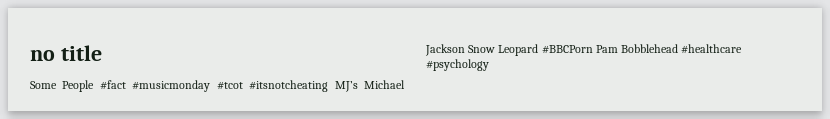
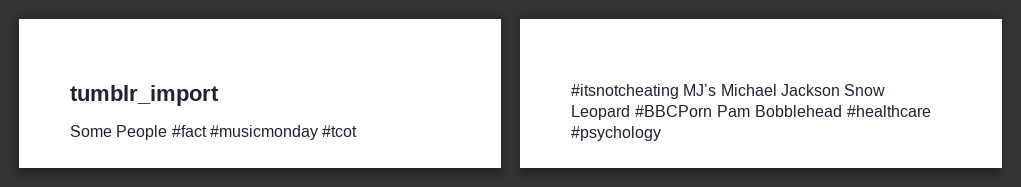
- no title
+ tumblr_import

